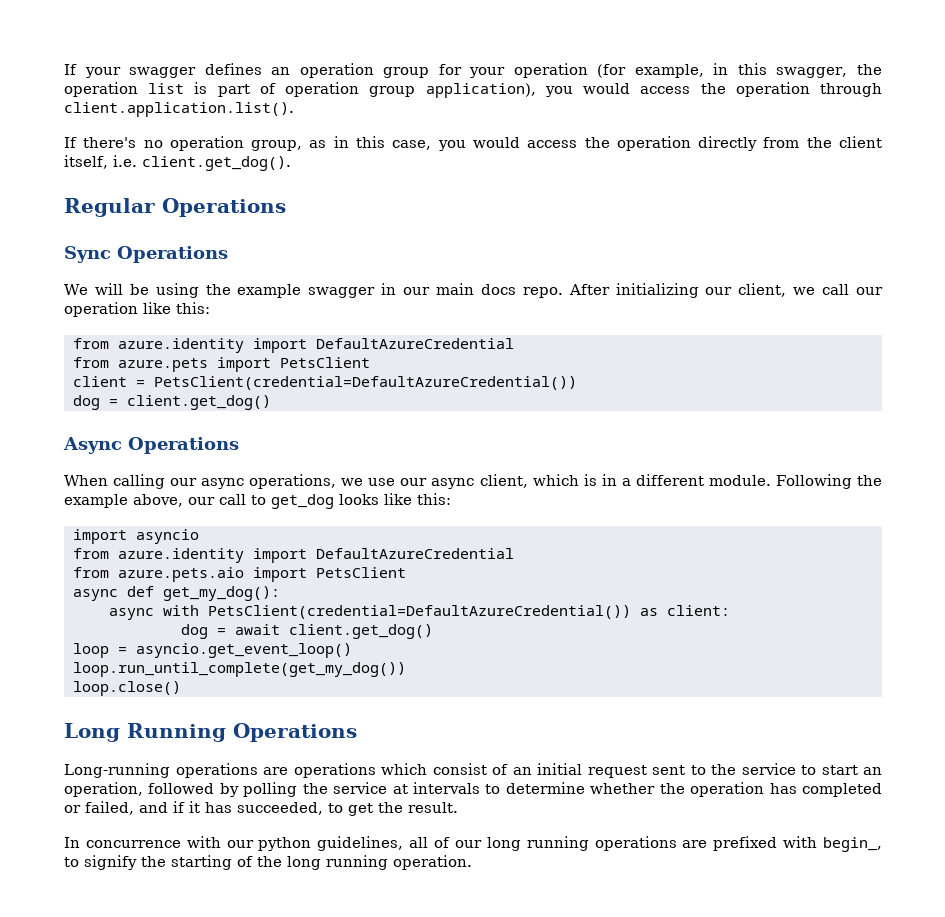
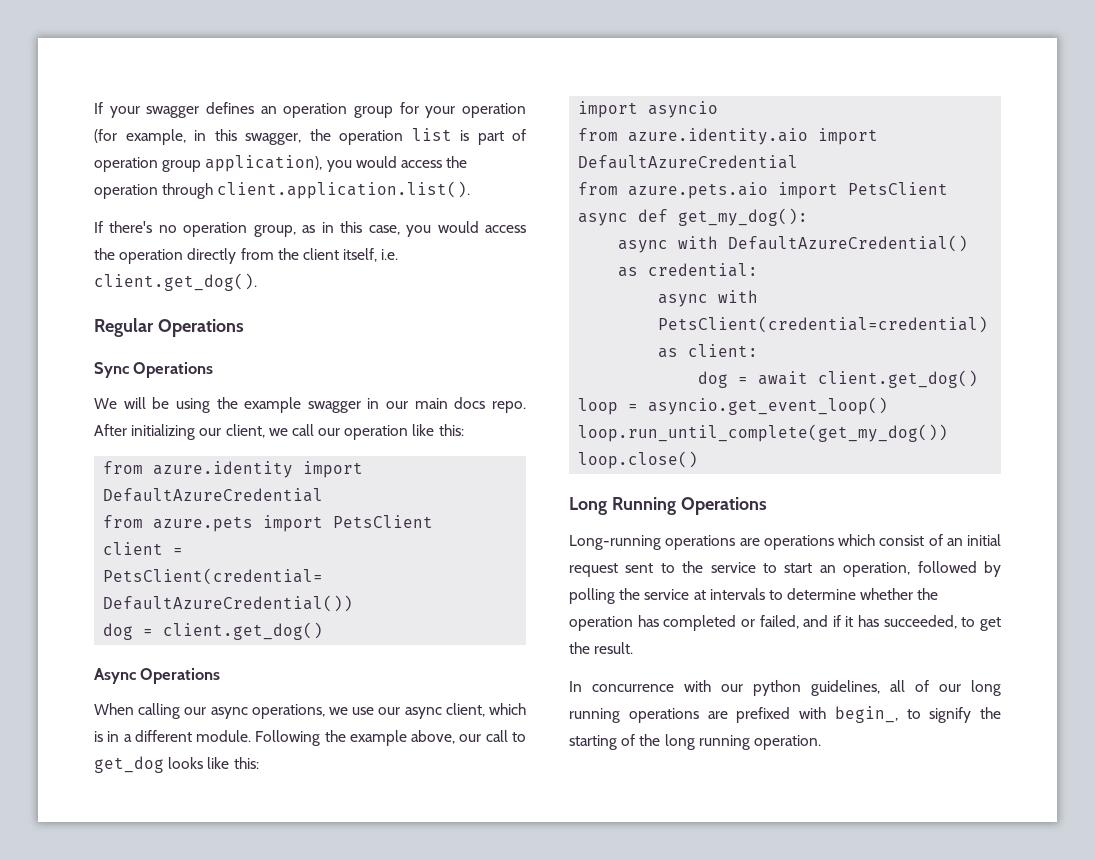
  import asyncio
- from azure.identity import DefaultAzureCredential
+ from azure.identity.aio import DefaultAzureCredential
- async with PetsClient(credential=DefaultAzureCredential()) as client:
+ async with DefaultAzureCredential() as credential:
+ async with PetsClient(credential=credential) as client:

